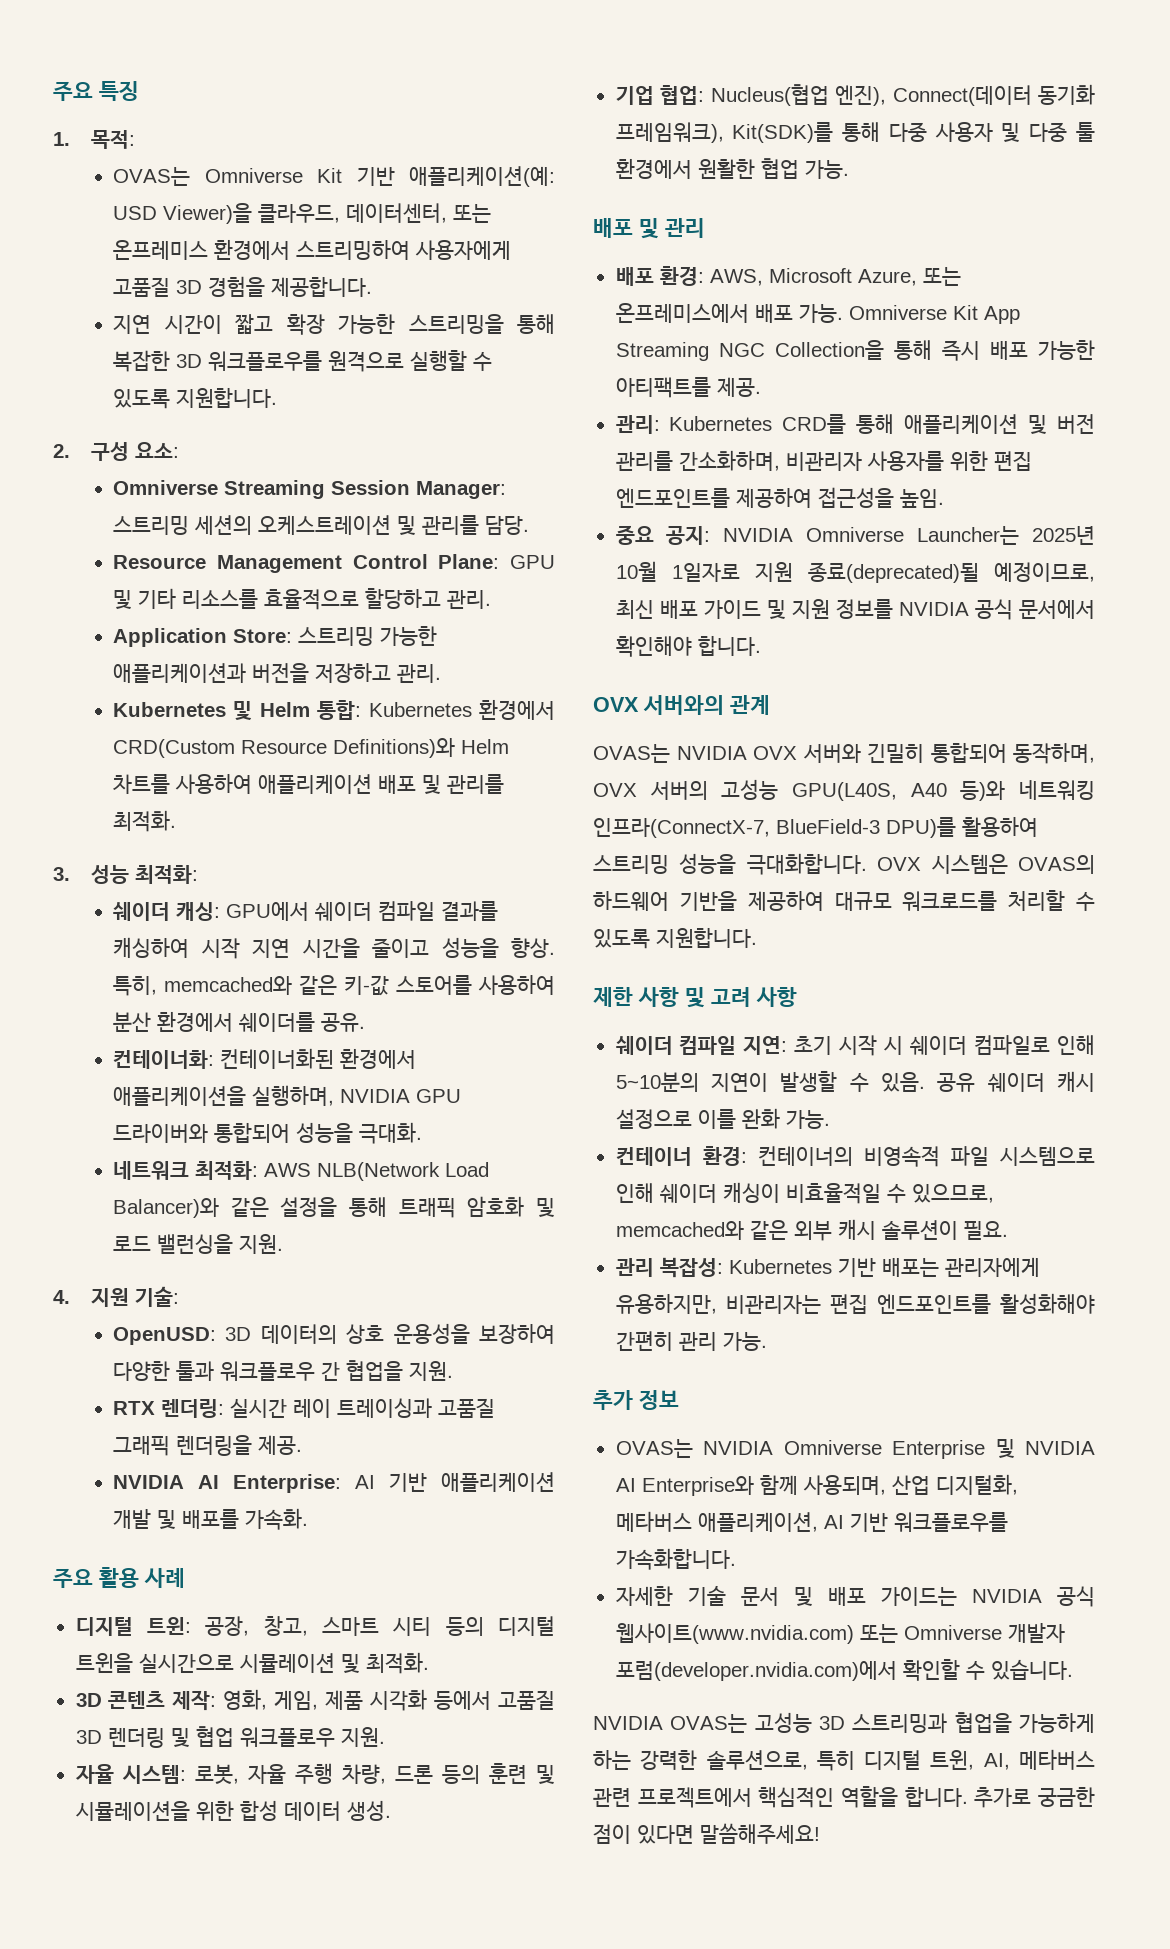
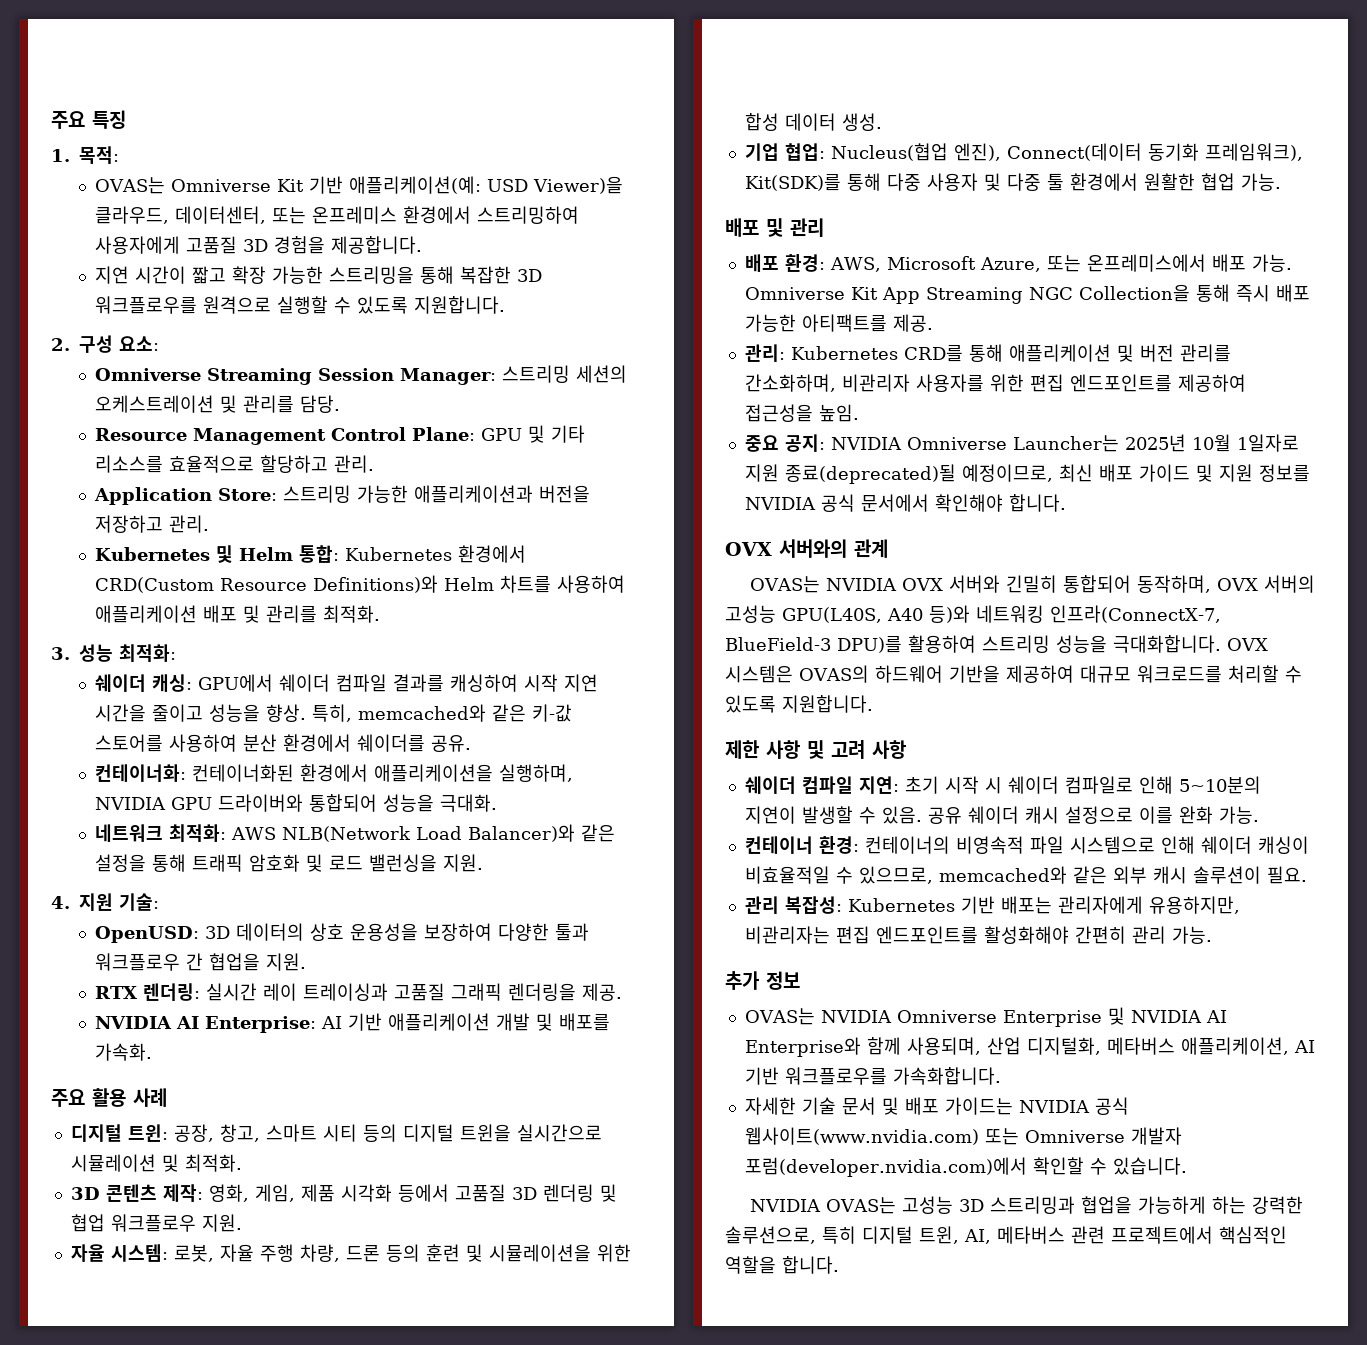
- 추가로 궁금한 점이 있다면 말씀해주세요!

